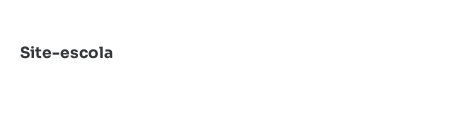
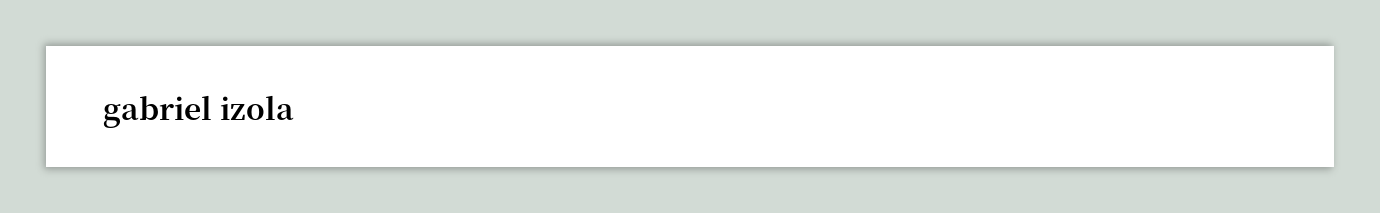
- Site-escola
+ gabriel izola

